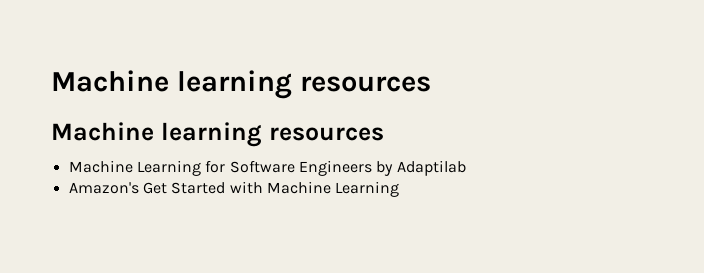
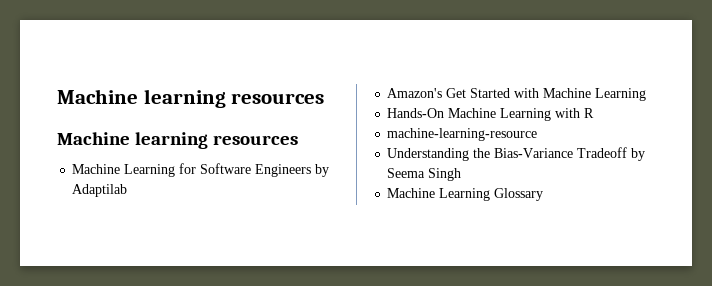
+ Hands-On Machine Learning with R
+ machine-learning-resource
+ Understanding the Bias-Variance Tradeoff by Seema Singh
+ Machine Learning Glossary

